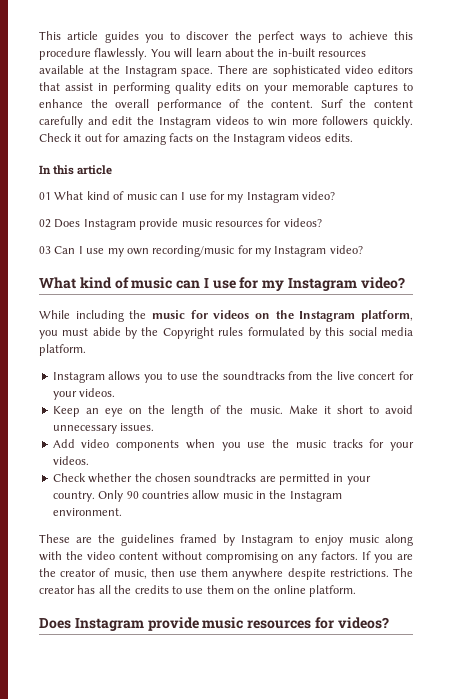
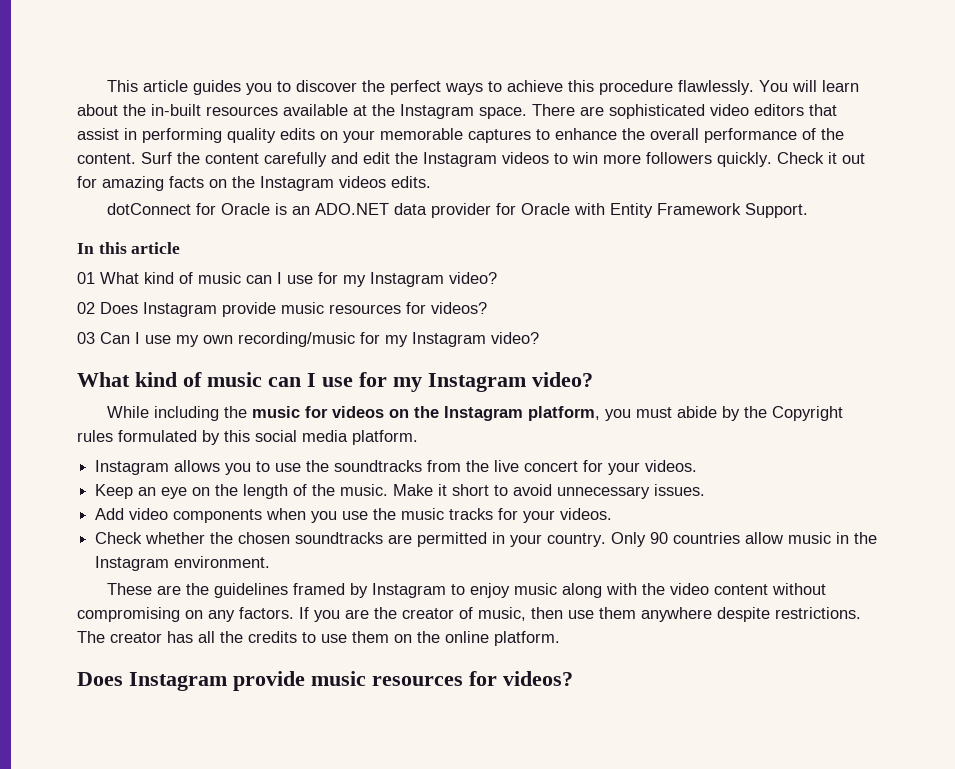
+ dotConnect for Oracle is an ADO.NET data provider for Oracle with Entity Framework Support.

